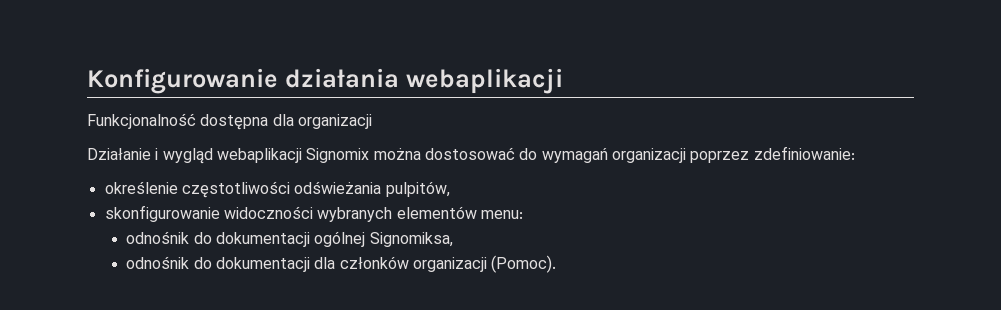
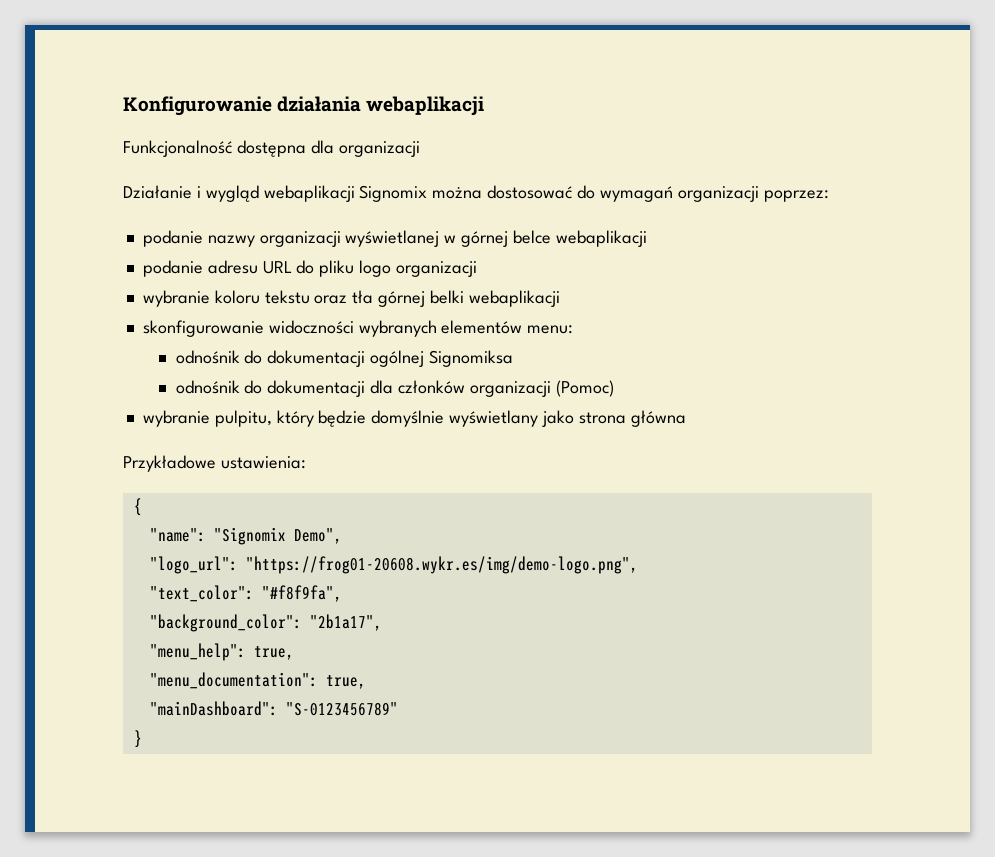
- Działanie i wygląd webaplikacji Signomix można dostosować do wymagań organizacji poprzez zdefiniowanie:
- określenie częstotliwości odświeżania pulpitów,
+ Działanie i wygląd webaplikacji Signomix można dostosować do wymagań organizacji poprzez:
+ podanie nazwy organizacji wyświetlanej w górnej belce webaplikacji
+ podanie adresu URL do pliku logo organizacji
+ wybranie koloru tekstu oraz tła górnej belki webaplikacji
- odnośnik do dokumentacji ogólnej Signomiksa,
+ odnośnik do dokumentacji ogólnej Signomiksa
- odnośnik do dokumentacji dla członków organizacji (Pomoc).
+ odnośnik do dokumentacji dla członków organizacji (Pomoc)
+ wybranie pulpitu, który będzie domyślnie wyświetlany jako strona główna
+ Przykładowe ustawienia:
+ {
+ "name": "Signomix Demo",
+ "logo_url": "https://frog01-20608.wykr.es/img/demo-logo.png",
+ "text_color": "#f8f9fa",
+ "background_color": "2b1a17",
+ "menu_help": true,
+ "menu_documentation": true,
+ "mainDashboard": "S-0123456789"
+ }

